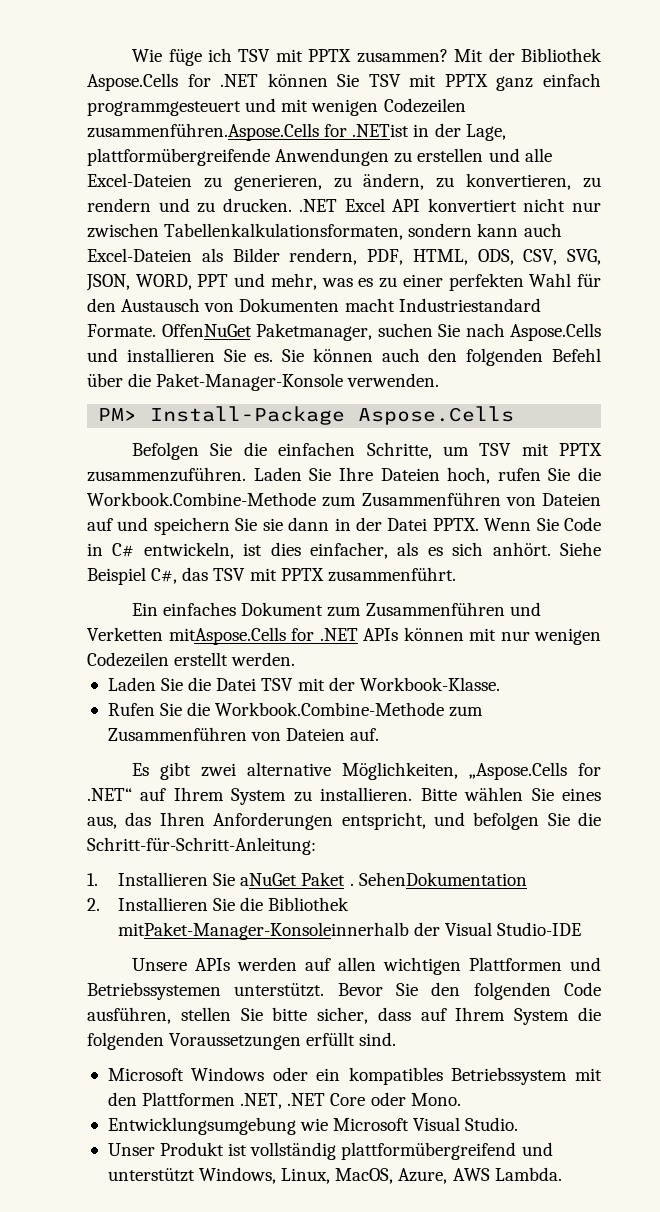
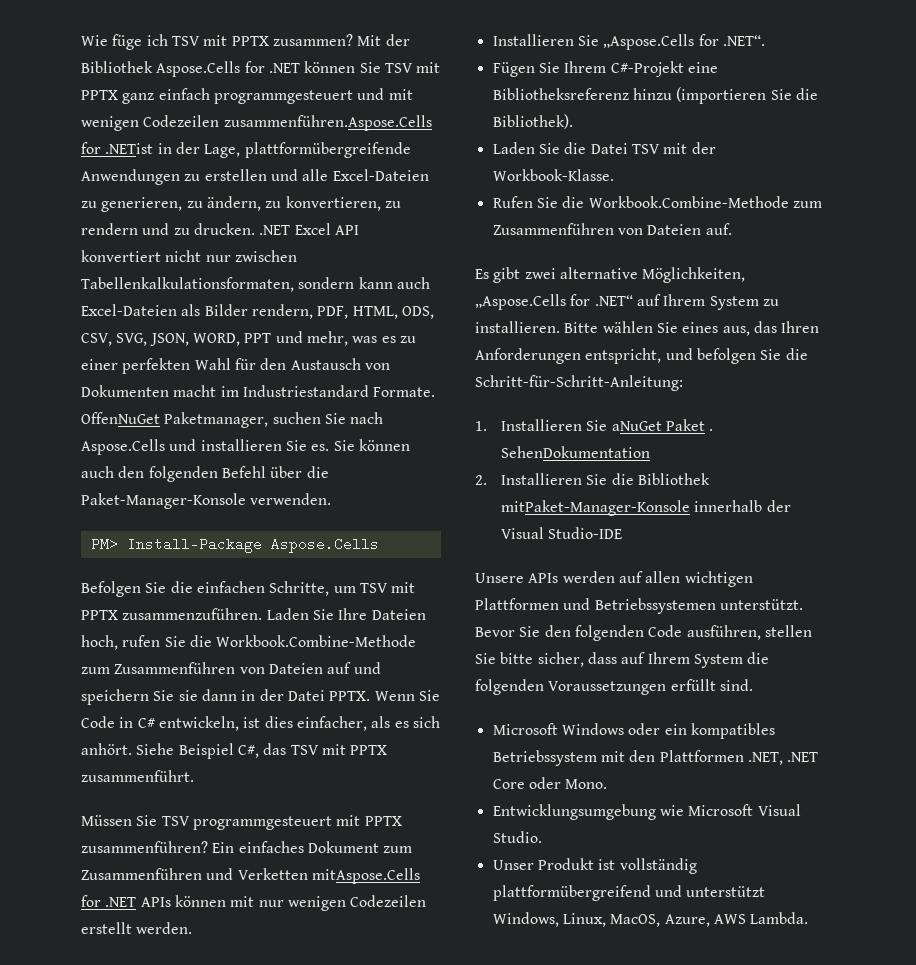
- Mit der Bibliothek Aspose.Cells for .NET können Sie TSV mit PPTX ganz einfach programmgesteuert und mit wenigen Codezeilen zusammenführen.Aspose.Cells for .NETist in der Lage, plattformübergreifende Anwendungen zu erstellen und alle Excel-Dateien zu generieren, zu ändern, zu konvertieren, zu rendern und zu drucken. .NET Excel API konvertiert nicht nur zwischen Tabellenkalkulationsformaten, sondern kann auch Excel-Dateien als Bilder rendern, PDF, HTML, ODS, CSV, SVG, JSON, WORD, PPT und mehr, was es zu einer perfekten Wahl für den Austausch von Dokumenten macht Industriestandard Formate.
+ Mit der Bibliothek Aspose.Cells for .NET können Sie TSV mit PPTX ganz einfach programmgesteuert und mit wenigen Codezeilen zusammenführen.Aspose.Cells for .NETist in der Lage, plattformübergreifende Anwendungen zu erstellen und alle Excel-Dateien zu generieren, zu ändern, zu konvertieren, zu rendern und zu drucken. .NET Excel API konvertiert nicht nur zwischen Tabellenkalkulationsformaten, sondern kann auch Excel-Dateien als Bilder rendern, PDF, HTML, ODS, CSV, SVG, JSON, WORD, PPT und mehr, was es zu einer perfekten Wahl für den Austausch von Dokumenten macht im Industriestandard Formate.
+ Müssen Sie TSV programmgesteuert mit PPTX zusammenführen?
+ Installieren Sie „Aspose.Cells for .NET“.
+ Fügen Sie Ihrem C#-Projekt eine Bibliotheksreferenz hinzu (importieren Sie die Bibliothek).
- 2. Installieren Sie die Bibliothek mitPaket-Manager-Konsoleinnerhalb der Visual Studio-IDE
+ 2. Installieren Sie die Bibliothek mitPaket-Manager-Konsole innerhalb der Visual Studio-IDE

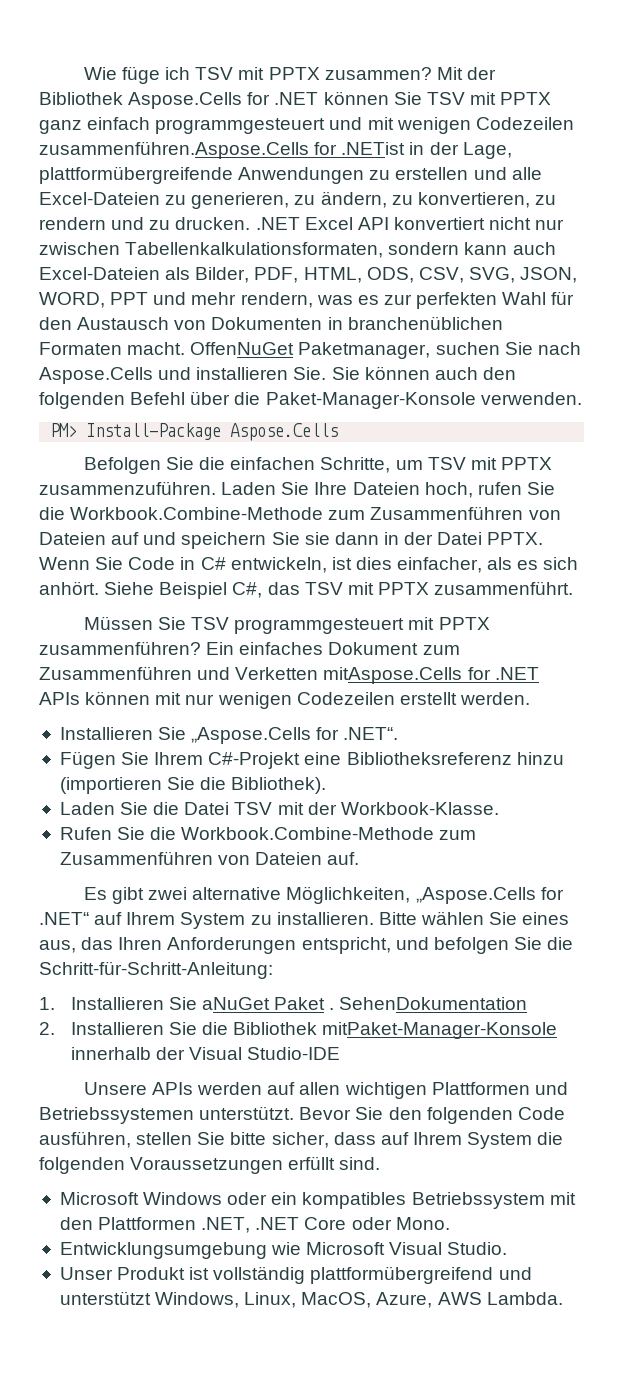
- Mit der Bibliothek Aspose.Cells for .NET können Sie TSV mit PPTX ganz einfach programmgesteuert und mit wenigen Codezeilen zusammenführen.Aspose.Cells for .NETist in der Lage, plattformübergreifende Anwendungen zu erstellen und alle Excel-Dateien zu generieren, zu ändern, zu konvertieren, zu rendern und zu drucken. .NET Excel API konvertiert nicht nur zwischen Tabellenkalkulationsformaten, sondern kann auch Excel-Dateien als Bilder rendern, PDF, HTML, ODS, CSV, SVG, JSON, WORD, PPT und mehr, was es zu einer perfekten Wahl für den Austausch von Dokumenten macht im Industriestandard Formate.
+ Mit der Bibliothek Aspose.Cells for .NET können Sie TSV mit PPTX ganz einfach programmgesteuert und mit wenigen Codezeilen zusammenführen.Aspose.Cells for .NETist in der Lage, plattformübergreifende Anwendungen zu erstellen und alle Excel-Dateien zu generieren, zu ändern, zu konvertieren, zu rendern und zu drucken. .NET Excel API konvertiert nicht nur zwischen Tabellenkalkulationsformaten, sondern kann auch Excel-Dateien als Bilder, PDF, HTML, ODS, CSV, SVG, JSON, WORD, PPT und mehr rendern, was es zur perfekten Wahl für den Austausch von Dokumenten in branchenüblichen Formaten macht.
- OffenNuGet Paketmanager, suchen Sie nach Aspose.Cells und installieren Sie es. Sie können auch den folgenden Befehl über die Paket-Manager-Konsole verwenden.
+ OffenNuGet Paketmanager, suchen Sie nach Aspose.Cells und installieren Sie. Sie können auch den folgenden Befehl über die Paket-Manager-Konsole verwenden.

